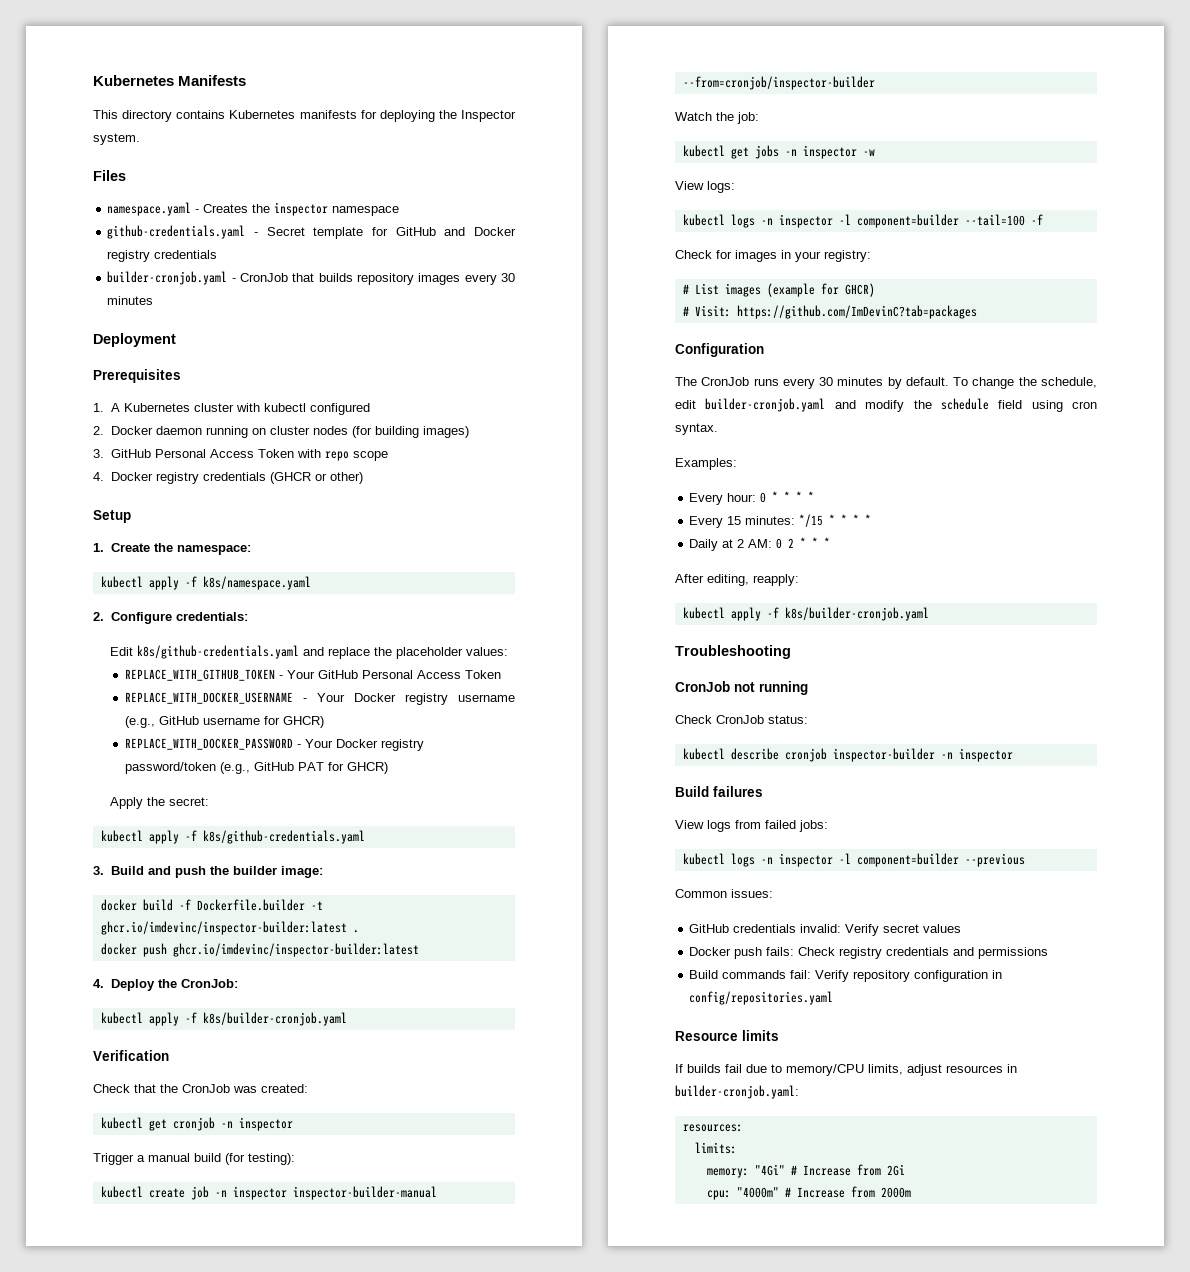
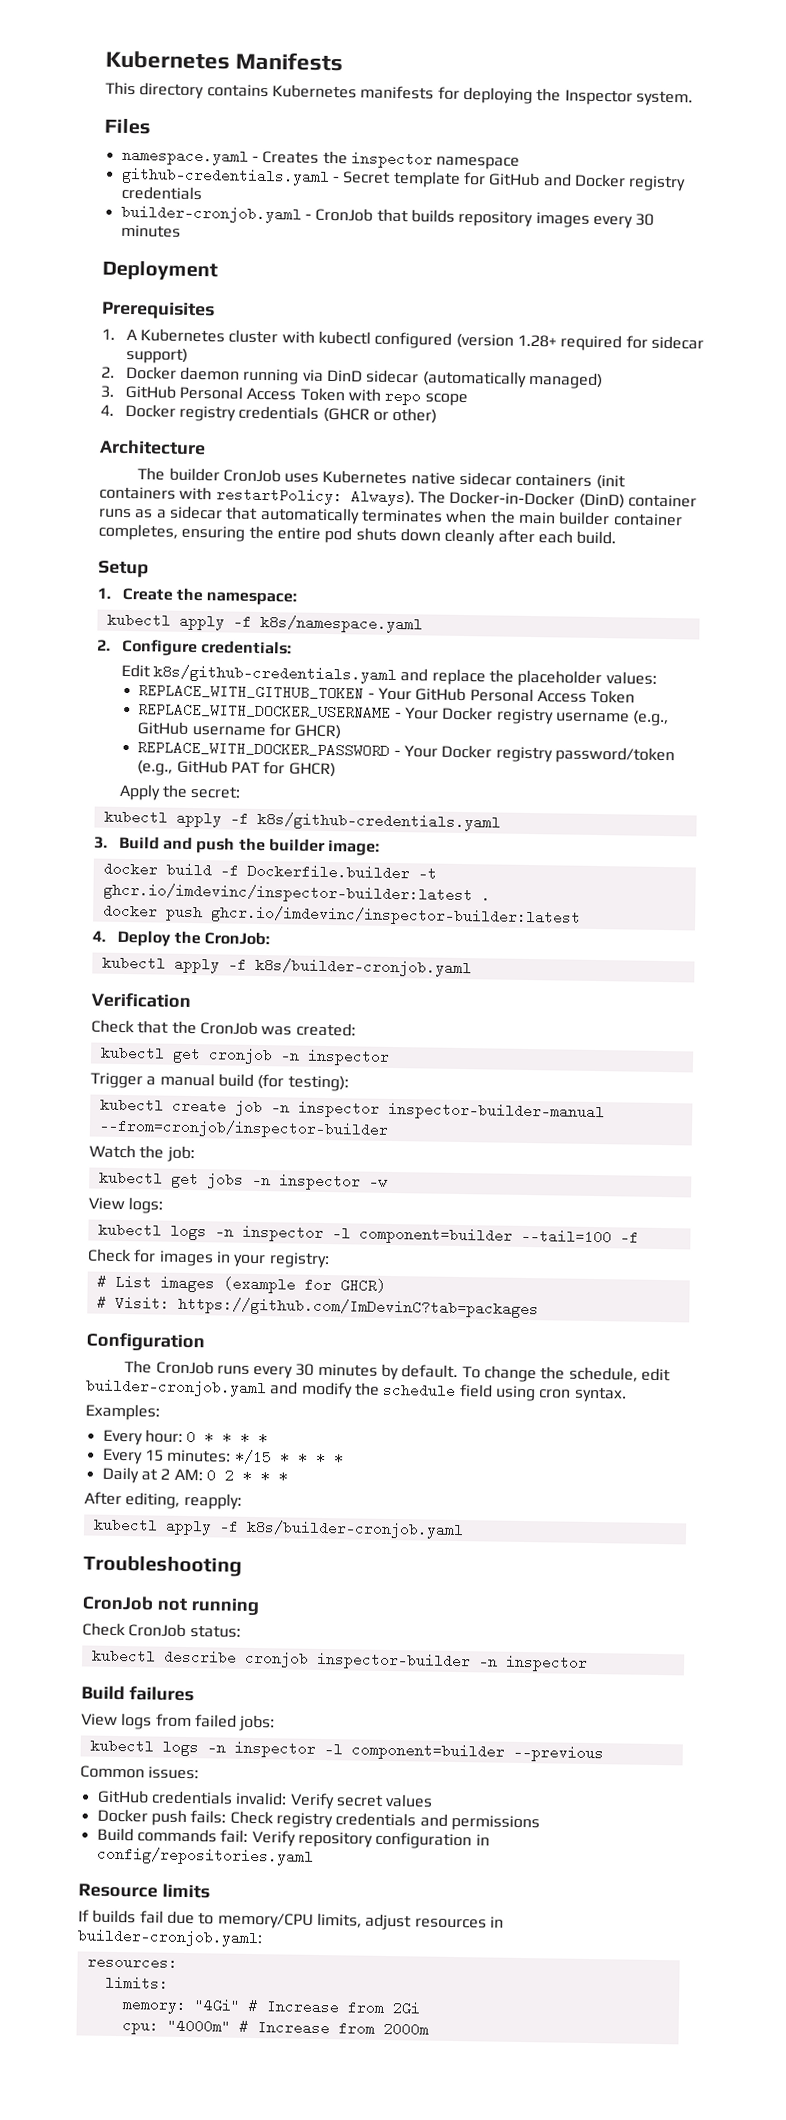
- 1. A Kubernetes cluster with kubectl configured
- 2. Docker daemon running on cluster nodes (for building images)
+ 1. A Kubernetes cluster with kubectl configured (version 1.28+ required for sidecar support)
+ 2. Docker daemon running via DinD sidecar (automatically managed)
+ Architecture
+ The builder CronJob uses Kubernetes native sidecar containers (init containers with restartPolicy: Always). The Docker-in-Docker (DinD) container runs as a sidecar that automatically terminates when the main builder container completes, ensuring the entire pod shuts down cleanly after each build.

